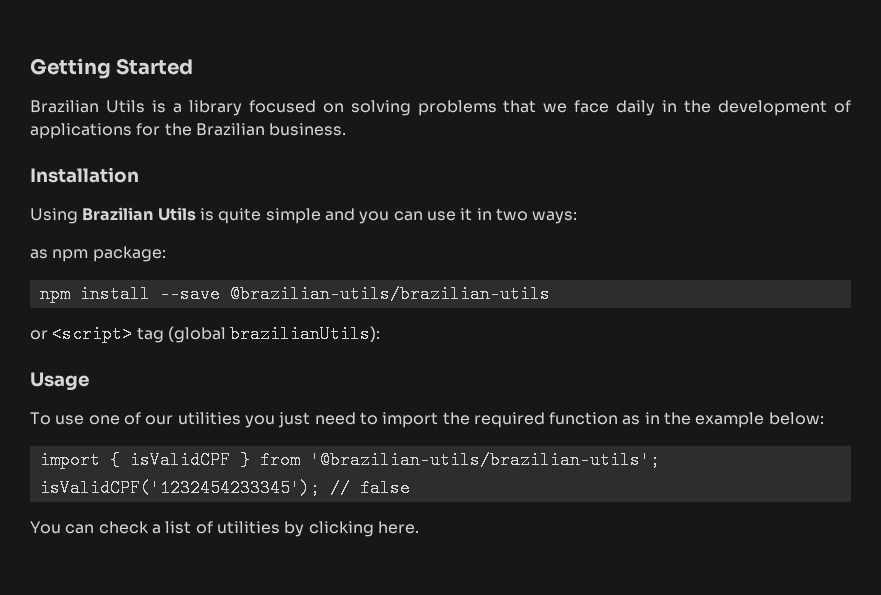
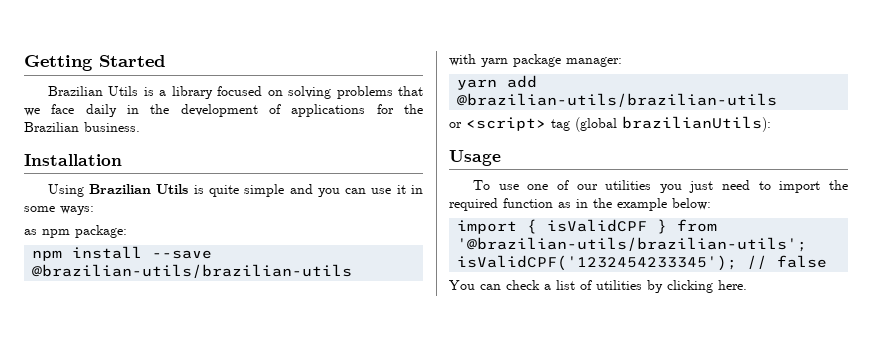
- Using Brazilian Utils is quite simple and you can use it in two ways:
+ Using Brazilian Utils is quite simple and you can use it in some ways:
+ with yarn package manager:
+ yarn add @brazilian-utils/brazilian-utils

